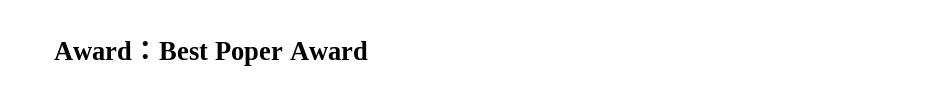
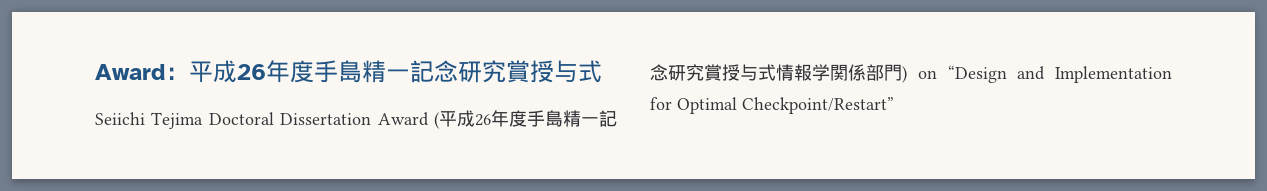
- Award：Best Poper Award
+ Award：平成26年度手島精一記念研究賞授与式
+ Seiichi Tejima Doctoral Dissertation Award (平成26年度手島精一記念研究賞授与式情報学関係部門) on “Design and Implementation for Optimal Checkpoint/Restart”

